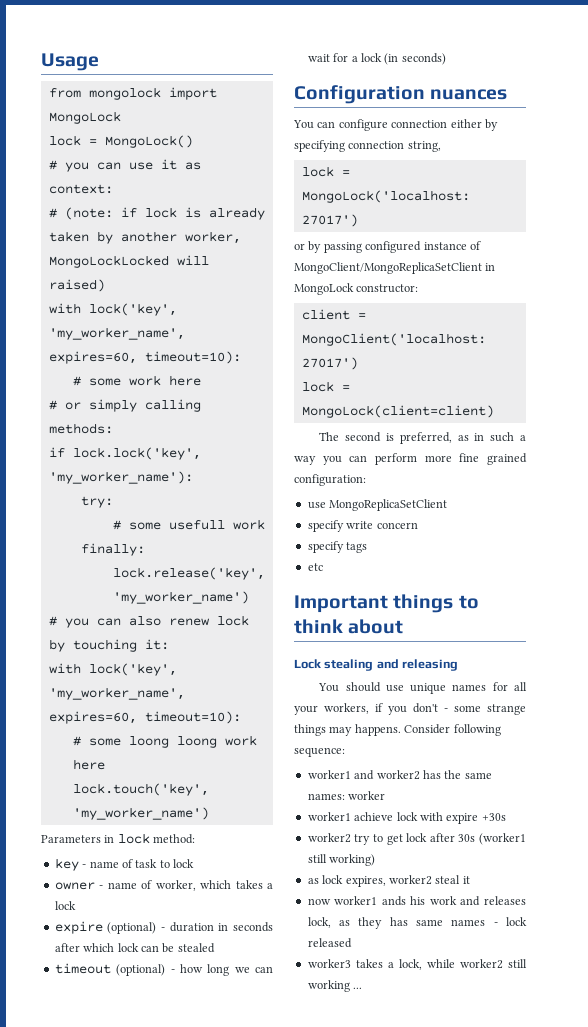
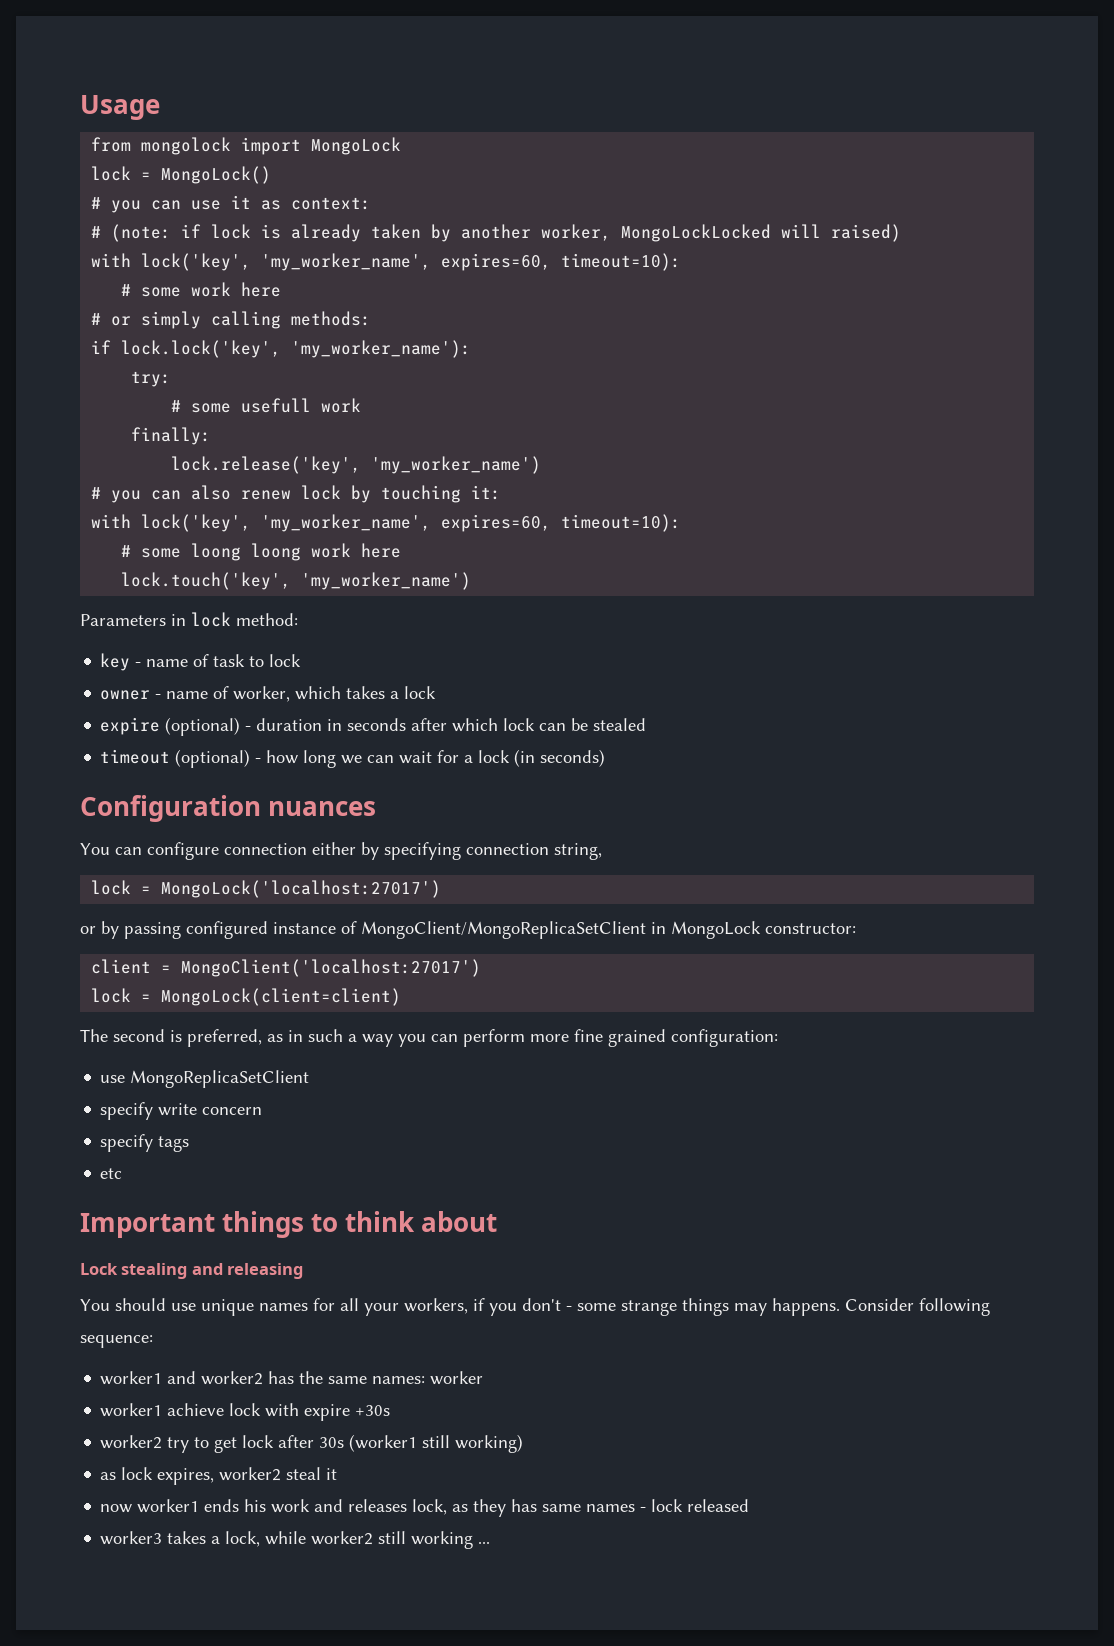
- now worker1 ands his work and releases lock, as they has same names - lock released
+ now worker1 ends his work and releases lock, as they has same names - lock released

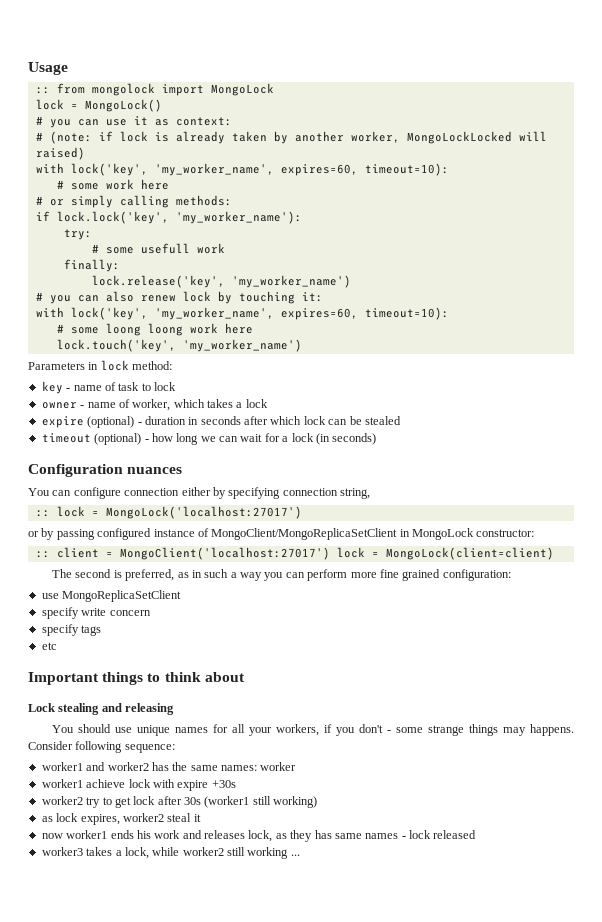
- from mongolock import MongoLock
+ :: from mongolock import MongoLock
- lock = MongoLock('localhost:27017')
+ :: lock = MongoLock('localhost:27017')
- client = MongoClient('localhost:27017')
- lock = MongoLock(client=client)
+ :: client = MongoClient('localhost:27017') lock = MongoLock(client=client)

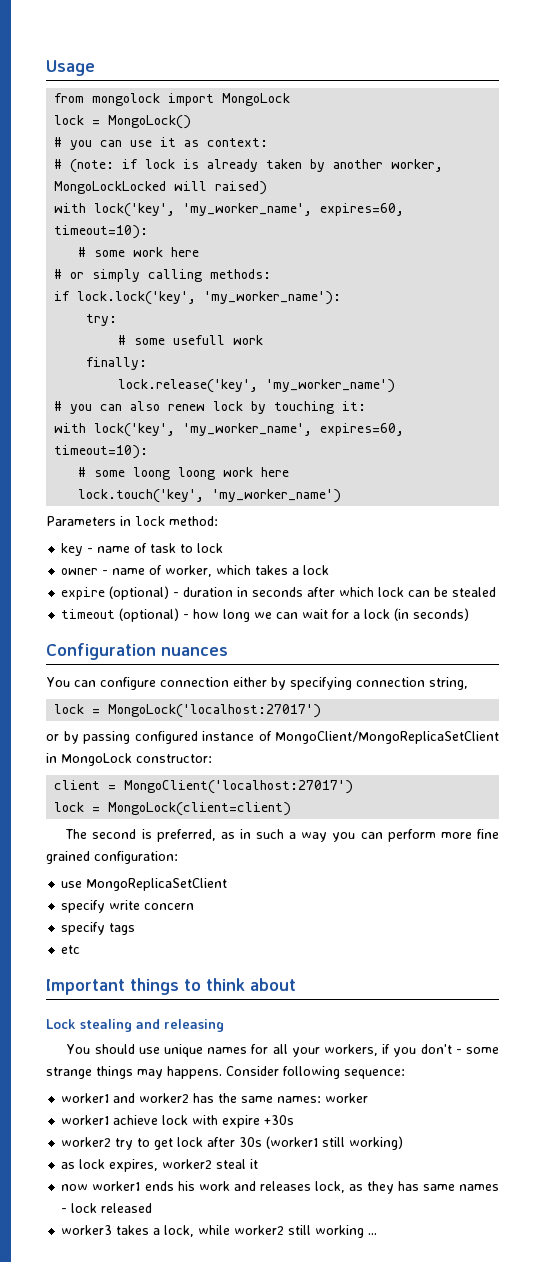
- :: from mongolock import MongoLock
+ from mongolock import MongoLock
- :: lock = MongoLock('localhost:27017')
+ lock = MongoLock('localhost:27017')
- :: client = MongoClient('localhost:27017') lock = MongoLock(client=client)
+ client = MongoClient('localhost:27017')
+ lock = MongoLock(client=client)

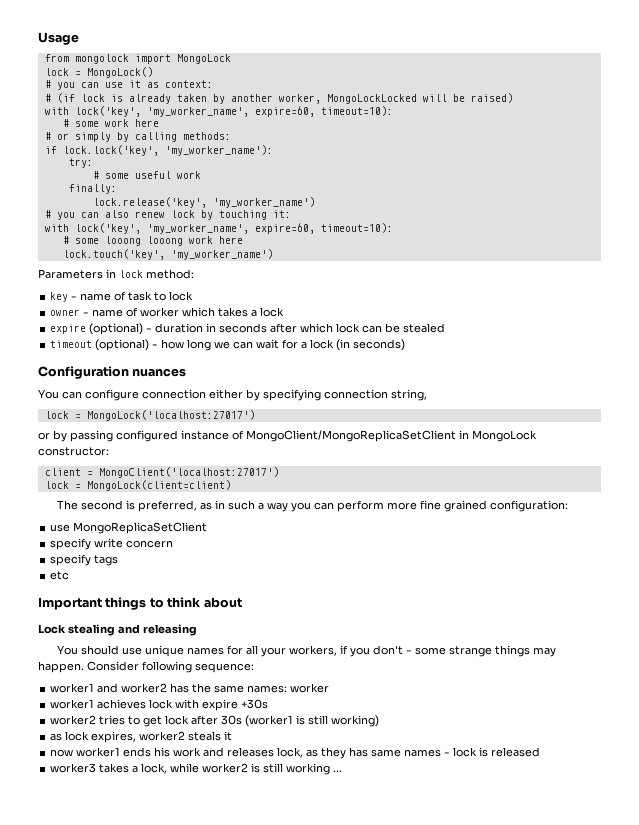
- # (note: if lock is already taken by another worker, MongoLockLocked will raised)
- with lock('key', 'my_worker_name', expires=60, timeout=10):
+ # (if lock is already taken by another worker, MongoLockLocked will be raised)
+ with lock('key', 'my_worker_name', expire=60, timeout=10):
- # or simply calling methods:
+ # or simply by calling methods:
- # some usefull work
+ # some useful work
  # you can also renew lock by touching it:
- with lock('key', 'my_worker_name', expires=60, timeout=10):
- # some loong loong work here
+ with lock('key', 'my_worker_name', expire=60, timeout=10):
+ # some looong looong work here
- owner - name of worker, which takes a lock
+ owner - name of worker which takes a lock
- You should use unique names for all your workers, if you don't - some strange things may happens.
+ You should use unique names for all your workers, if you don't - some strange things may happen.
- worker1 achieve lock with expire +30s
+ worker1 achieves lock with expire +30s
- worker2 try to get lock after 30s (worker1 still working)
+ worker2 tries to get lock after 30s (worker1 is still working)
- as lock expires, worker2 steal it
+ as lock expires, worker2 steals it
- now worker1 ends his work and releases lock, as they has same names - lock released
+ now worker1 ends his work and releases lock, as they has same names - lock is released
- worker3 takes a lock, while worker2 still working ...
+ worker3 takes a lock, while worker2 is still working ...

